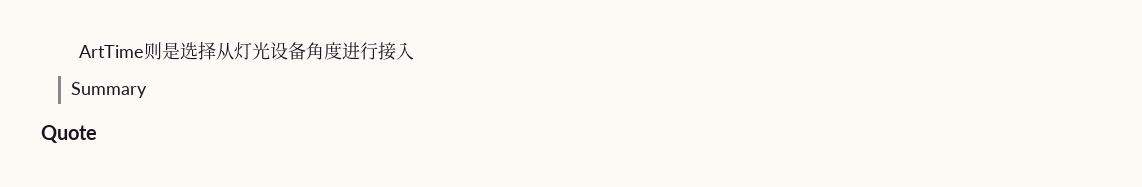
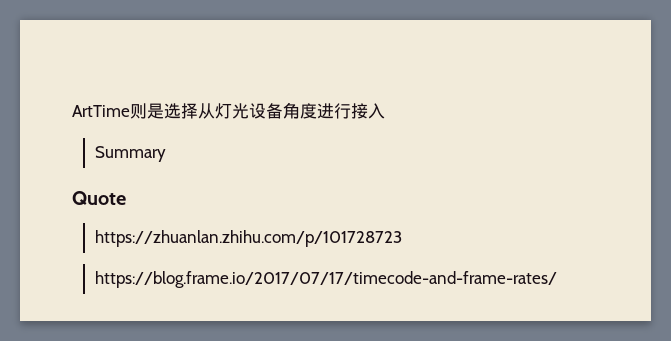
+ https://zhuanlan.zhihu.com/p/101728723
+ https://blog.frame.io/2017/07/17/timecode-and-frame-rates/

